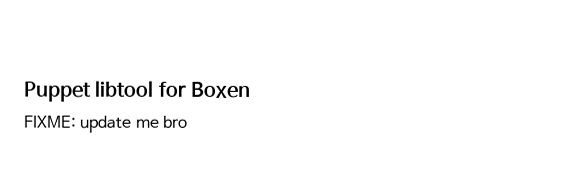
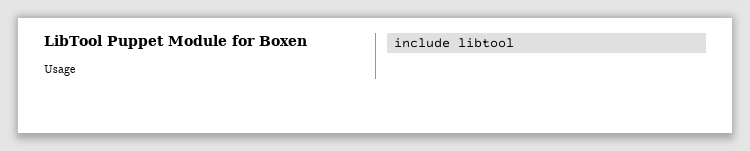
- Puppet libtool for Boxen
+ LibTool Puppet Module for Boxen
- FIXME: update me bro
+ Usage
+ include libtool

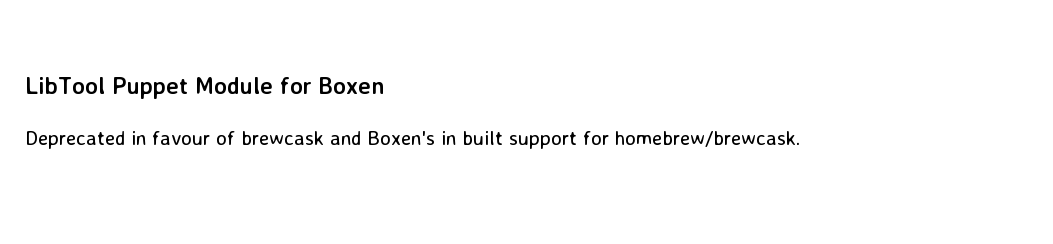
- Usage
- include libtool
+ Deprecated in favour of brewcask and Boxen's in built support for homebrew/brewcask.

